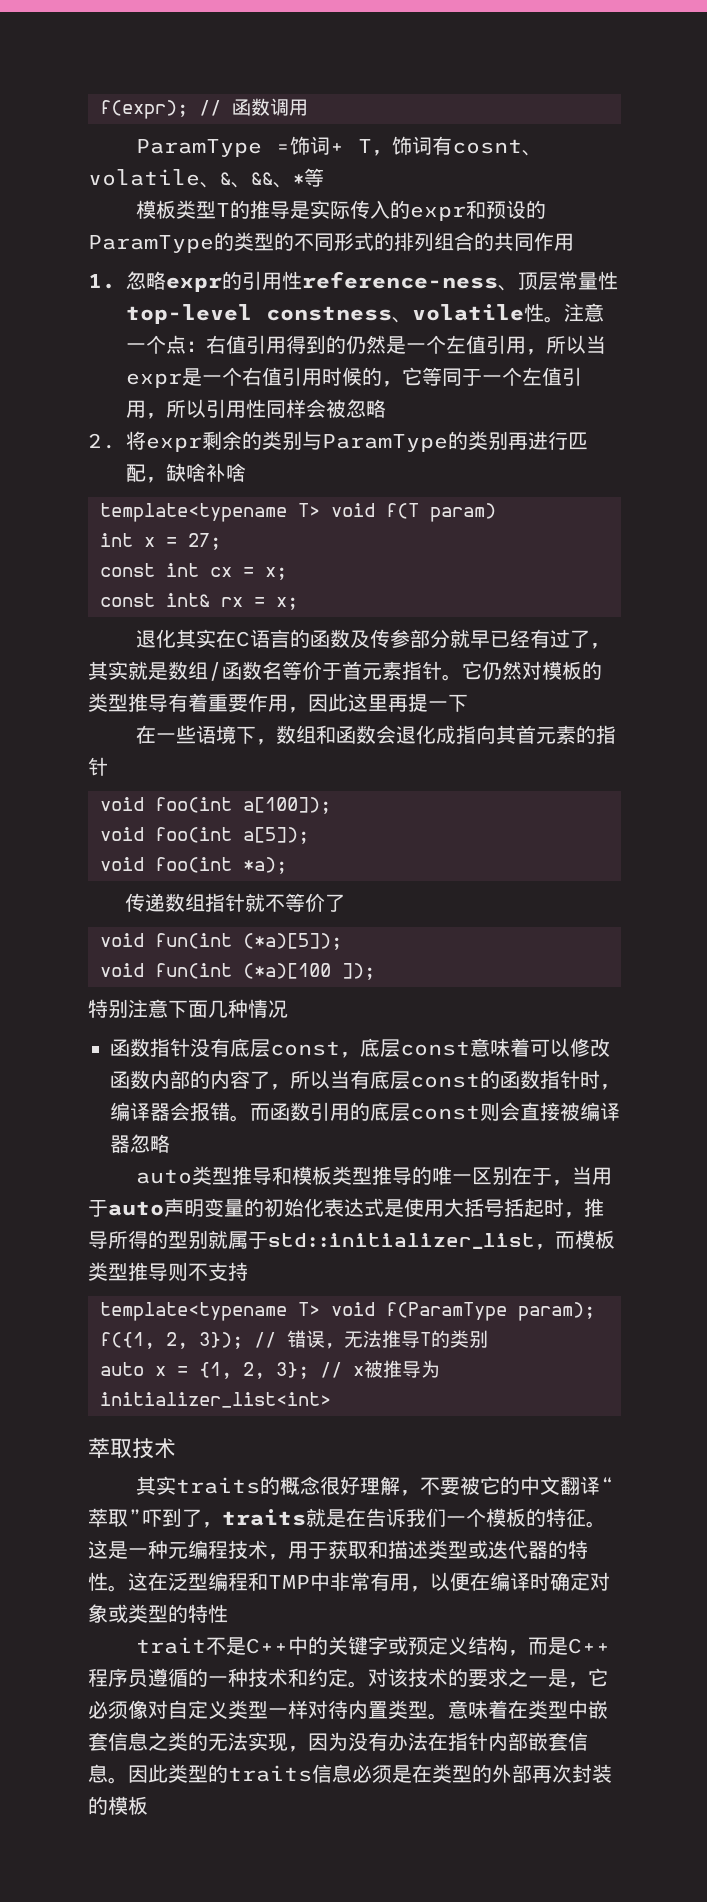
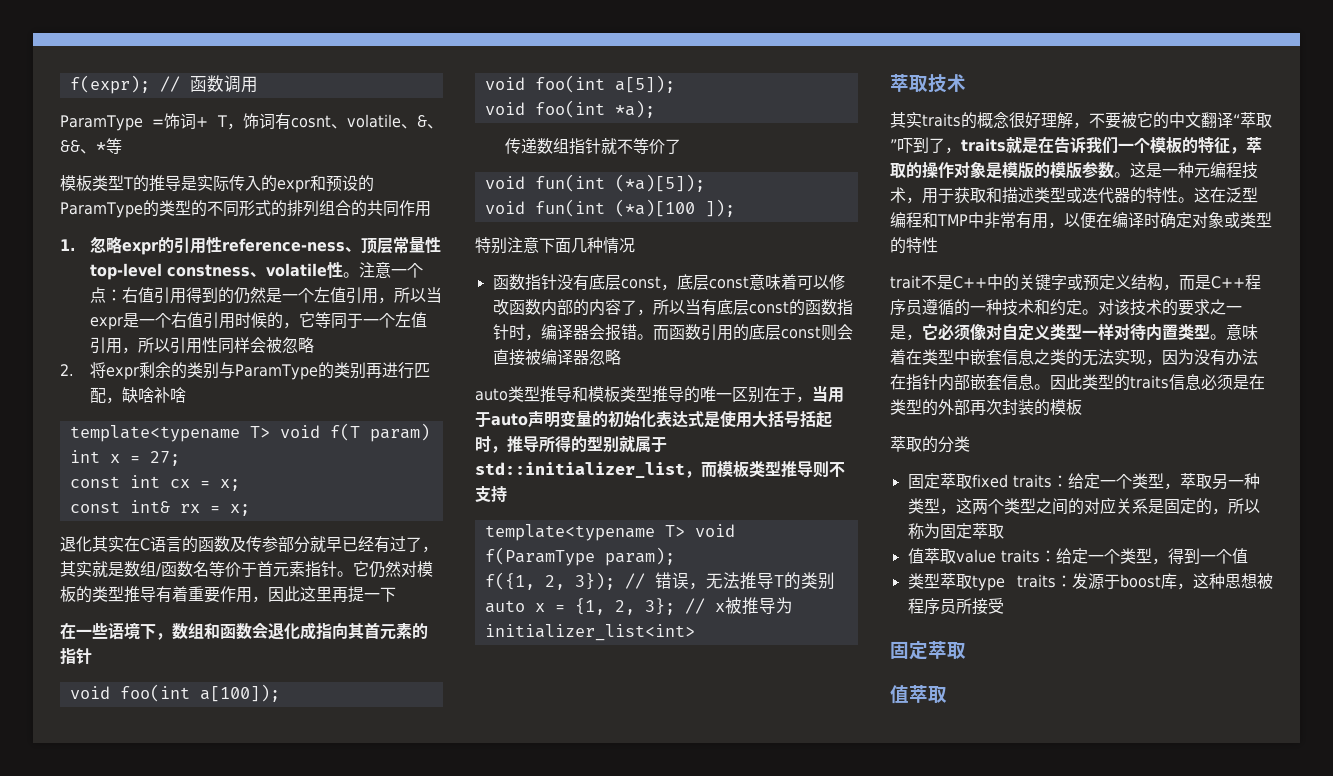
- 其实traits的概念很好理解，不要被它的中文翻译“萃取”吓到了，traits就是在告诉我们一个模板的特征。
+ 其实traits的概念很好理解，不要被它的中文翻译“萃取”吓到了，traits就是在告诉我们一个模板的特征，萃取的操作对象是模版的模版参数。
+ 萃取的分类
+ 固定萃取fixed traits：给定一个类型，萃取另一种类型，这两个类型之间的对应关系是固定的，所以称为固定萃取
+ 值萃取value traits：给定一个类型，得到一个值
+ 类型萃取type traits：发源于boost库，这种思想被程序员所接受
+ 固定萃取
+ 值萃取

